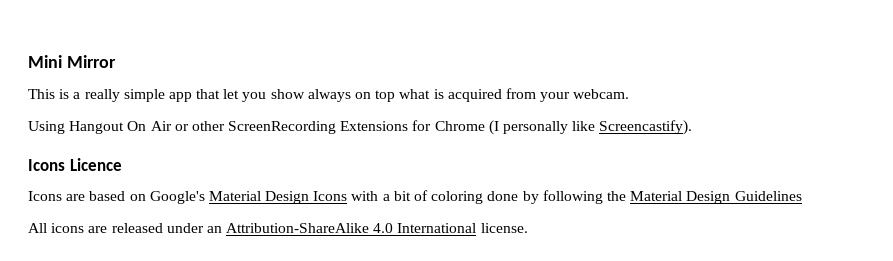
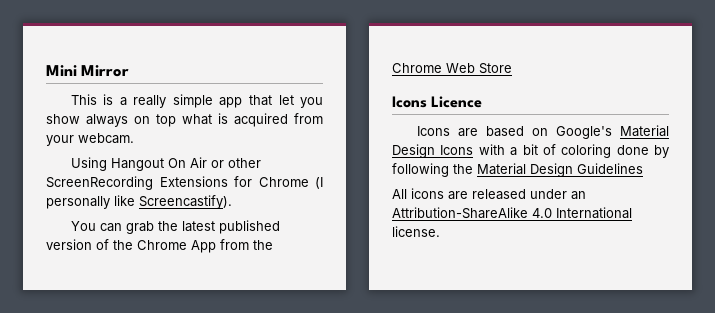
+ You can grab the latest published version of the Chrome App from the Chrome Web Store

